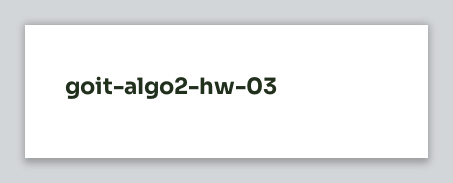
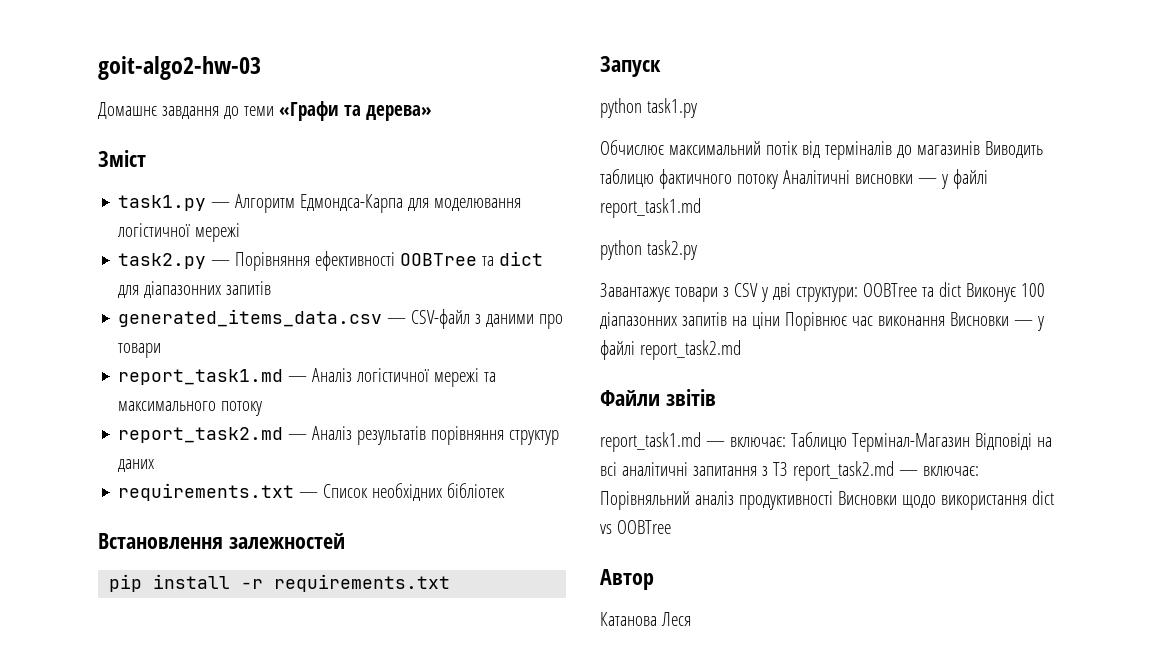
+ Домашнє завдання до теми «Графи та дерева»
+ Зміст
+ task1.py — Алгоритм Едмондса-Карпа для моделювання логістичної мережі
+ task2.py — Порівняння ефективності OOBTree та dict для діапазонних запитів
+ generated_items_data.csv — CSV-файл з даними про товари
+ report_task1.md — Аналіз логістичної мережі та максимального потоку
+ report_task2.md — Аналіз результатів порівняння структур даних
+ requirements.txt — Список необхідних бібліотек
+ Встановлення залежностей
+ pip install -r requirements.txt
+ Запуск
+ python task1.py
+ Обчислює максимальний потік від терміналів до магазинів Виводить таблицю фактичного потоку Аналітичні висновки — у файлі report_task1.md
+ python task2.py
+ Завантажує товари з CSV у дві структури: OOBTree та dict Виконує 100 діапазонних запитів на ціни Порівнює час виконання Висновки — у файлі report_task2.md
+ Файли звітів
+ report_task1.md — включає: Таблицю Термінал-Магазин Відповіді на всі аналітичні запитання з ТЗ report_task2.md — включає: Порівняльний аналіз продуктивності Висновки щодо використання dict vs OOBTree
+ Автор
+ Катановa Леся

